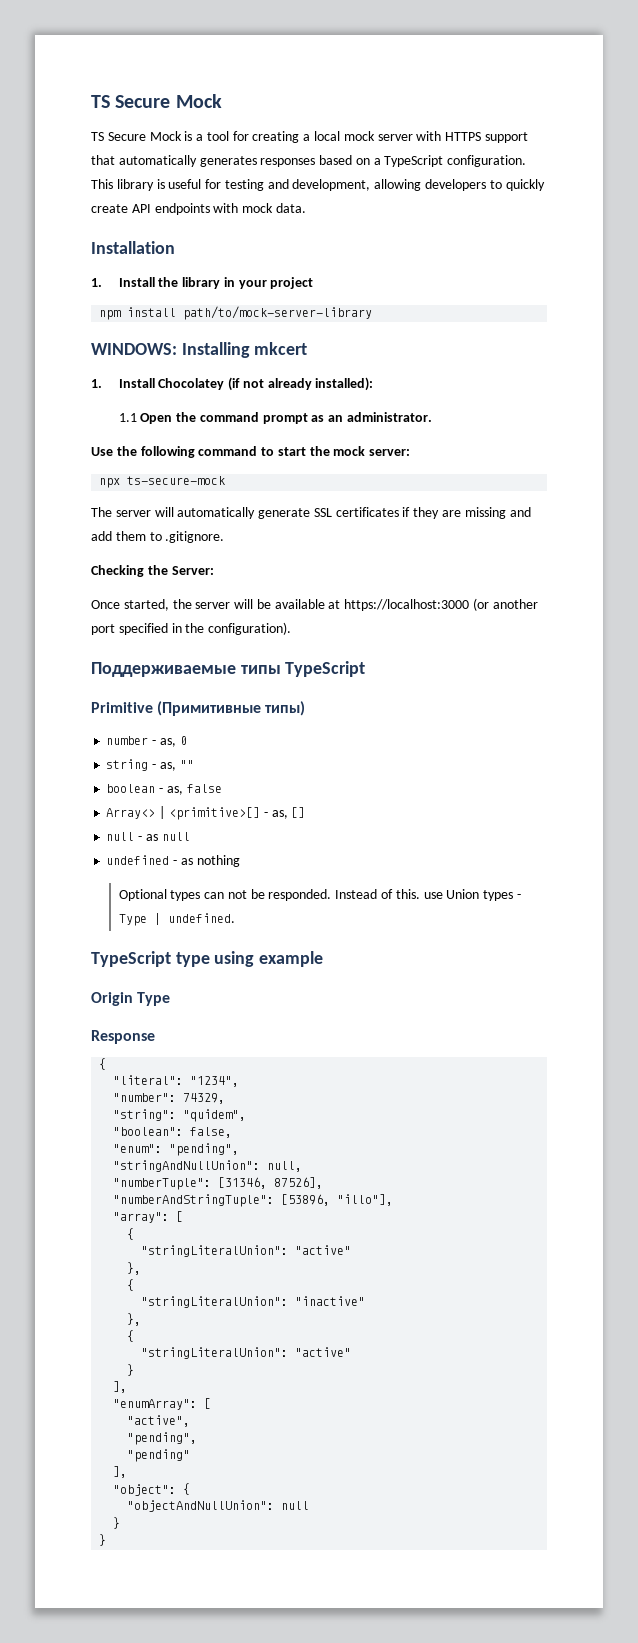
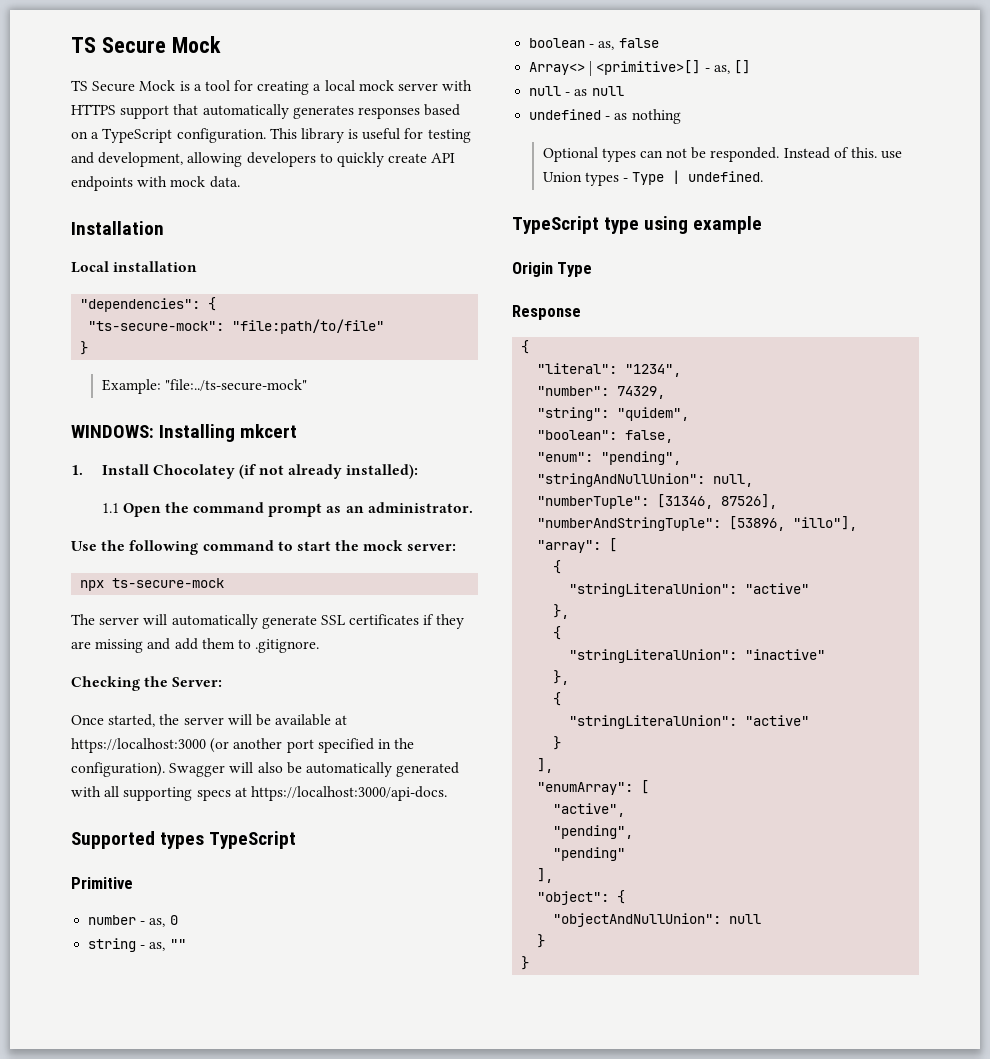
- 1. Install the library in your project
- npm install path/to/mock-server-library
+ Local installation
+ "dependencies": {
+ "ts-secure-mock": "file:path/to/file"
+ }
+ Example: "file:../ts-secure-mock"
- Once started, the server will be available at https://localhost:3000 (or another port specified in the configuration).
- Поддерживаемые типы TypeScript
+ Once started, the server will be available at https://localhost:3000 (or another port specified in the configuration). Swagger will also be automatically generated with all supporting specs at https://localhost:3000/api-docs.
+ Supported types TypeScript
- Primitive (Примитивные типы)
+ Primitive

